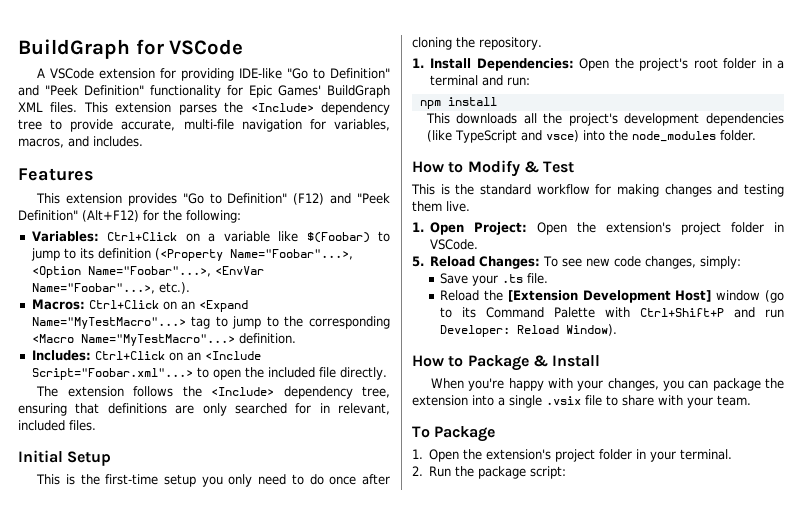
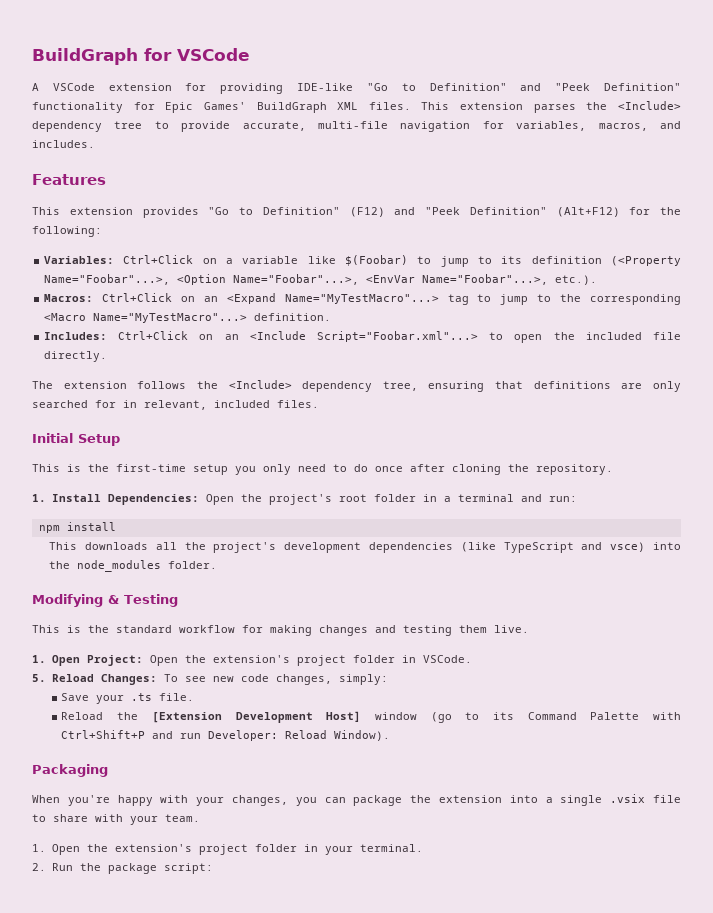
- How to Modify & Test
+ Modifying & Testing
- How to Package & Install
+ Packaging
- To Package

